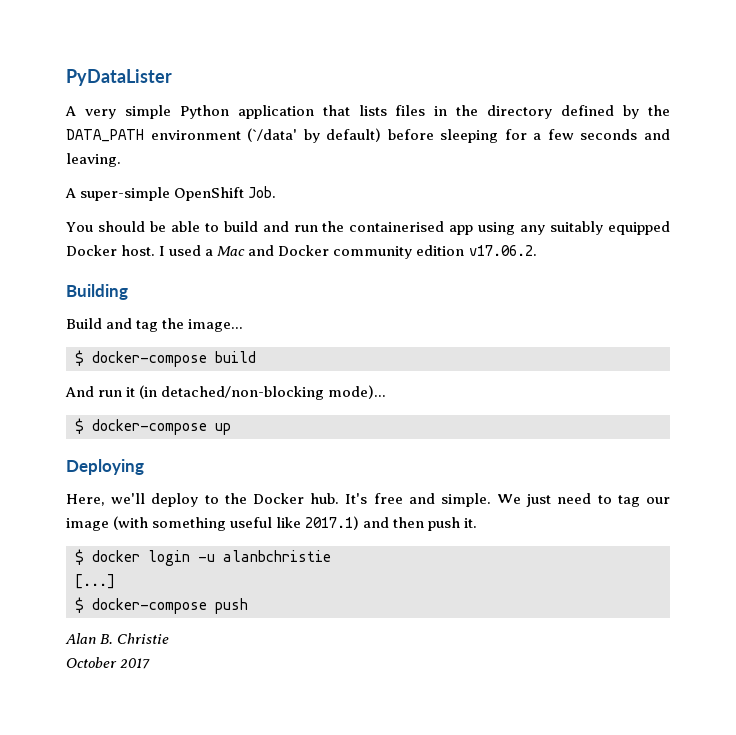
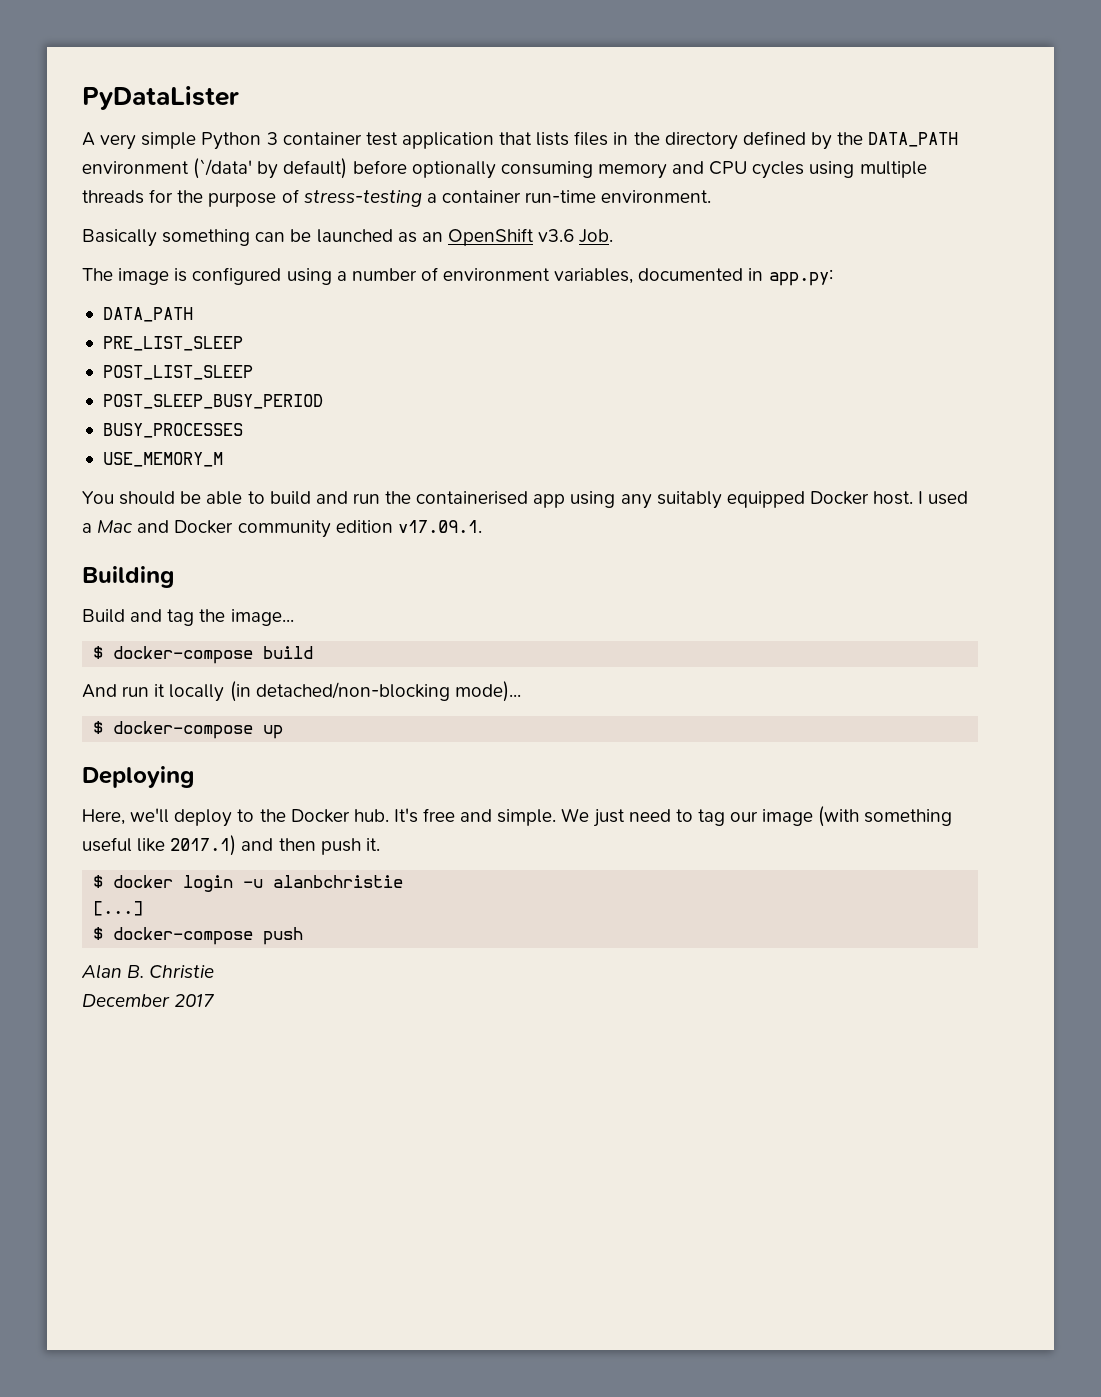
- A very simple Python application that lists files in the directory defined by the DATA_PATH environment (`/data' by default) before sleeping for a few seconds and leaving.
- A super-simple OpenShift Job.
+ A very simple Python 3 container test application that lists files in the directory defined by the DATA_PATH environment (`/data' by default) before optionally consuming memory and CPU cycles using multiple threads for the purpose of stress-testing a container run-time environment.
+ Basically something can be launched as an OpenShift v3.6 Job.
+ The image is configured using a number of environment variables, documented in app.py:
+ DATA_PATH
+ PRE_LIST_SLEEP
+ POST_LIST_SLEEP
+ POST_SLEEP_BUSY_PERIOD
+ BUSY_PROCESSES
+ USE_MEMORY_M
- I used a Mac and Docker community edition v17.06.2.
+ I used a Mac and Docker community edition v17.09.1.
- And run it (in detached/non-blocking mode)...
+ And run it locally (in detached/non-blocking mode)...
- October 2017
+ December 2017

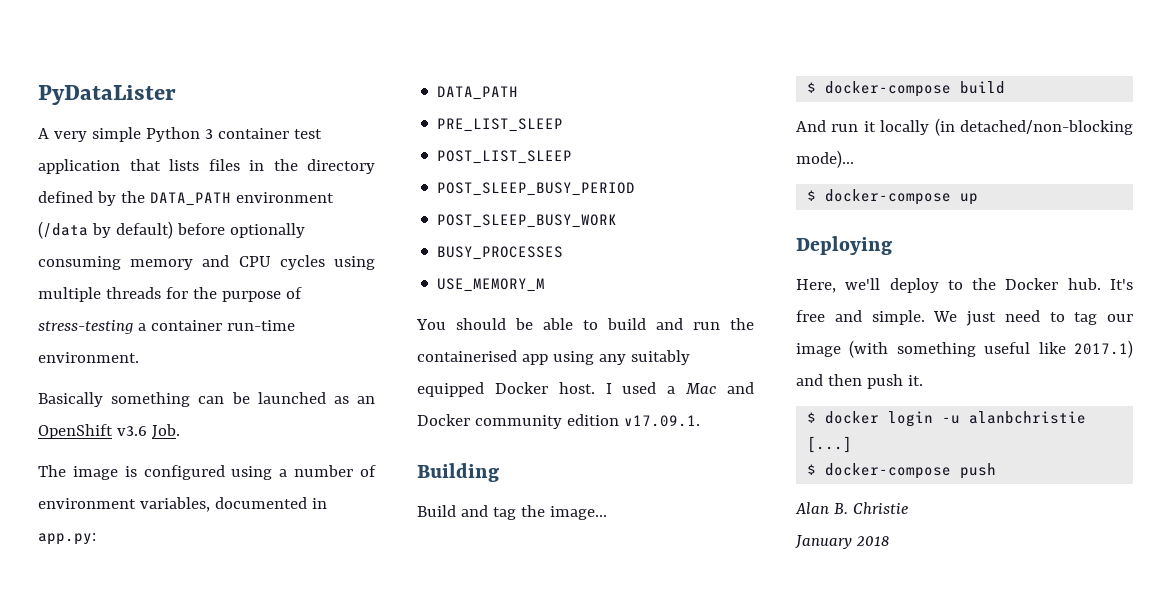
- A very simple Python 3 container test application that lists files in the directory defined by the DATA_PATH environment (`/data' by default) before optionally consuming memory and CPU cycles using multiple threads for the purpose of stress-testing a container run-time environment.
+ A very simple Python 3 container test application that lists files in the directory defined by the DATA_PATH environment (/data by default) before optionally consuming memory and CPU cycles using multiple threads for the purpose of stress-testing a container run-time environment.
+ POST_SLEEP_BUSY_WORK
- December 2017
+ January 2018

